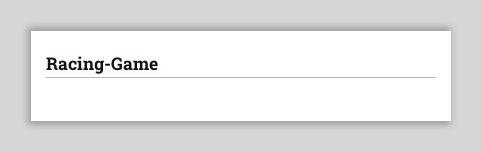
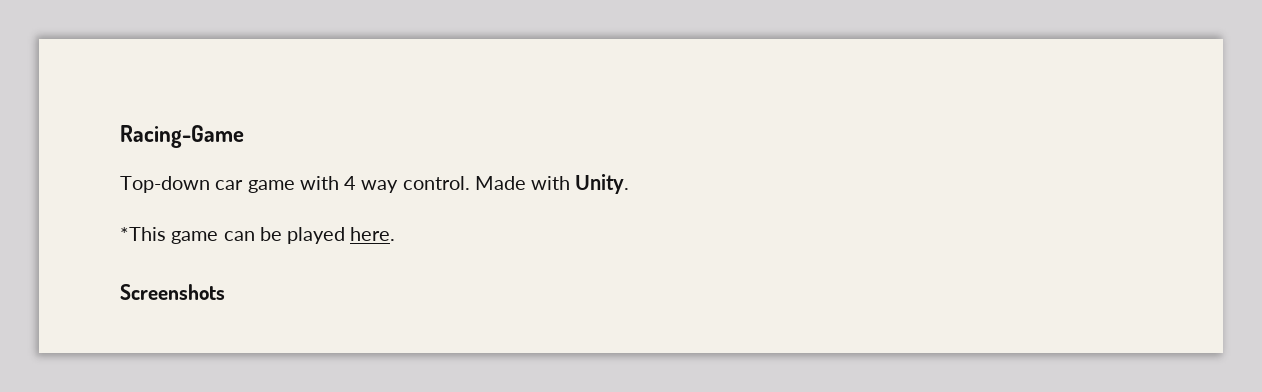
+ Top-down car game with 4 way control. Made with Unity.
+ *This game can be played here.
+ Screenshots

